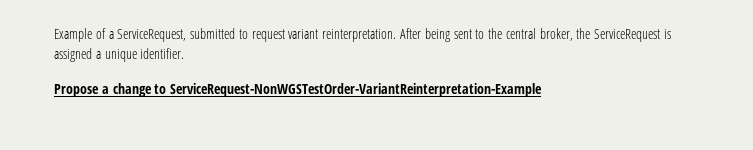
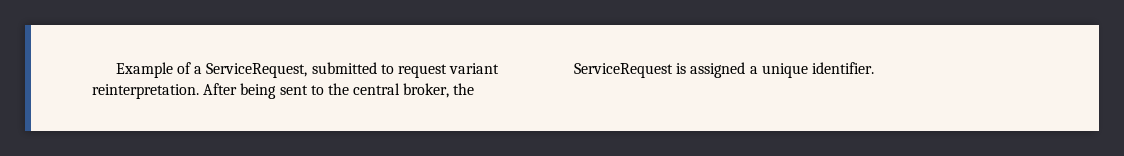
- Propose a change to ServiceRequest-NonWGSTestOrder-VariantReinterpretation-Example

